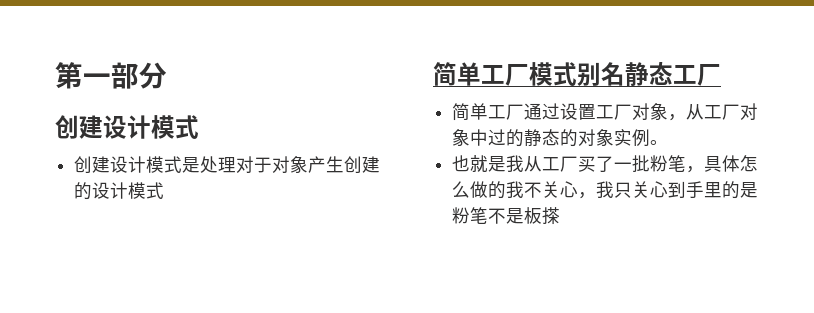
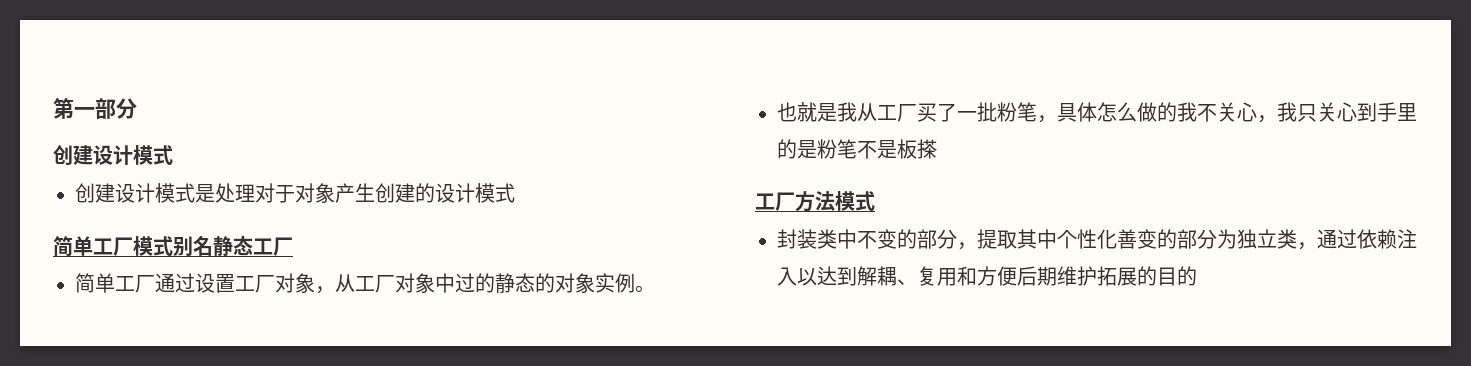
+ 工厂方法模式
+ 封装类中不变的部分，提取其中个性化善变的部分为独立类，通过依赖注入以达到解耦、复用和方便后期维护拓展的目的

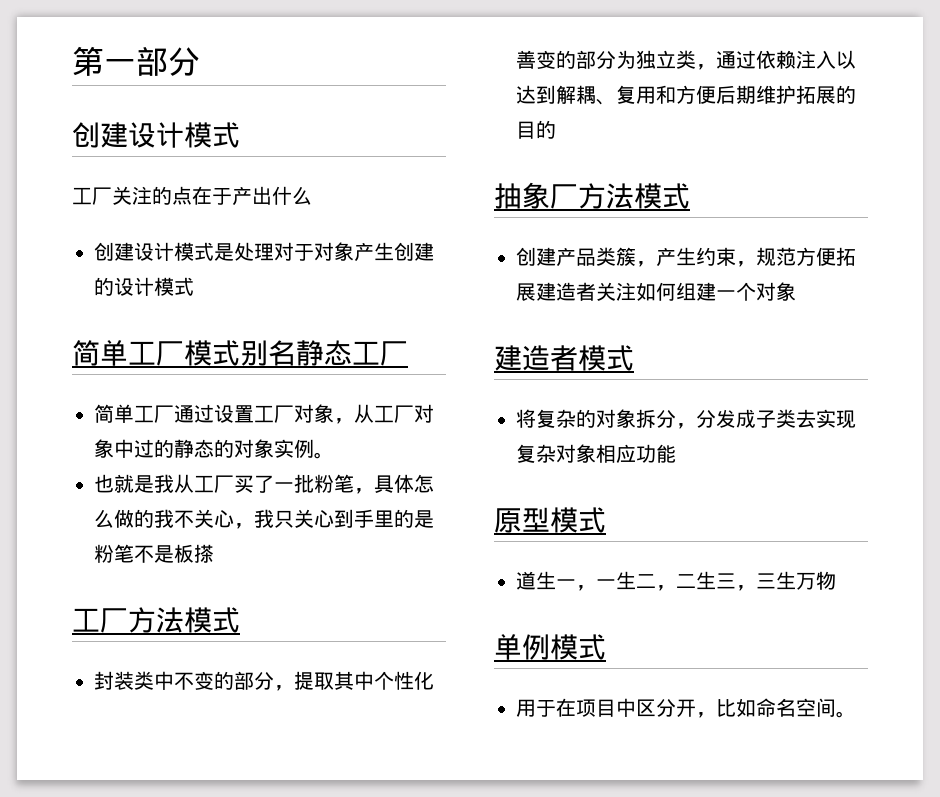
+ 工厂关注的点在于产出什么
+ 抽象厂方法模式
+ 创建产品类簇，产生约束，规范方便拓展建造者关注如何组建一个对象
+ 建造者模式
+ 将复杂的对象拆分，分发成子类去实现复杂对象相应功能
+ 原型模式
+ 道生一，一生二，二生三，三生万物
+ 单例模式
+ 用于在项目中区分开，比如命名空间。

